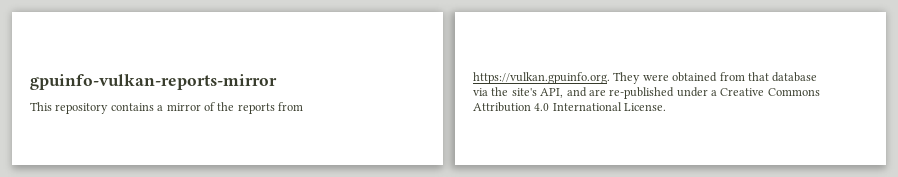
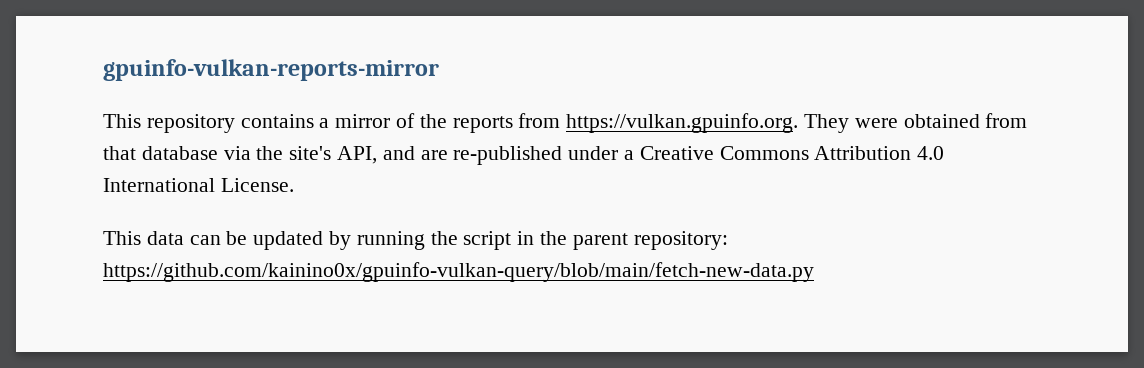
+ This data can be updated by running the script in the parent repository: https://github.com/kainino0x/gpuinfo-vulkan-query/blob/main/fetch-new-data.py

